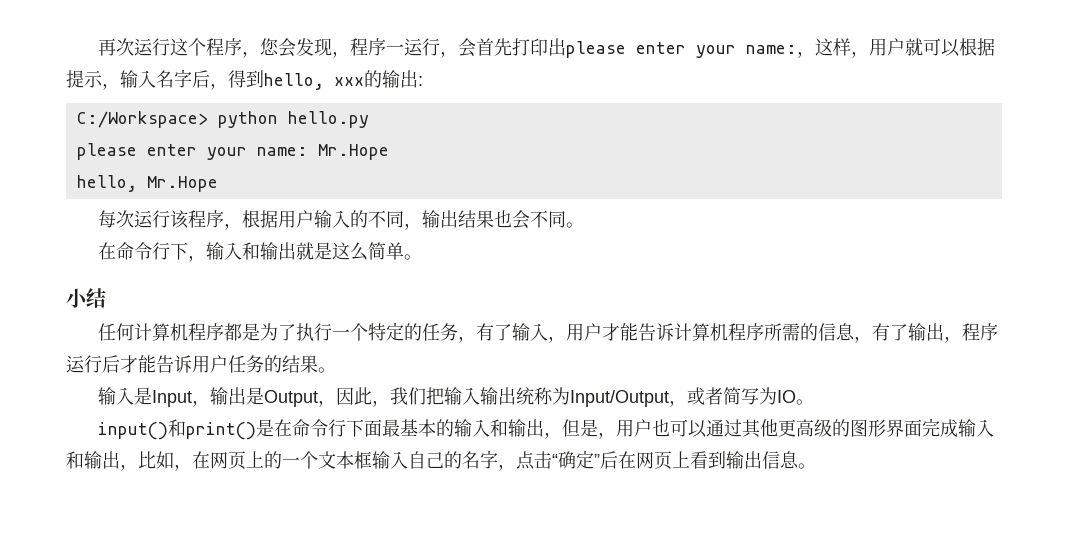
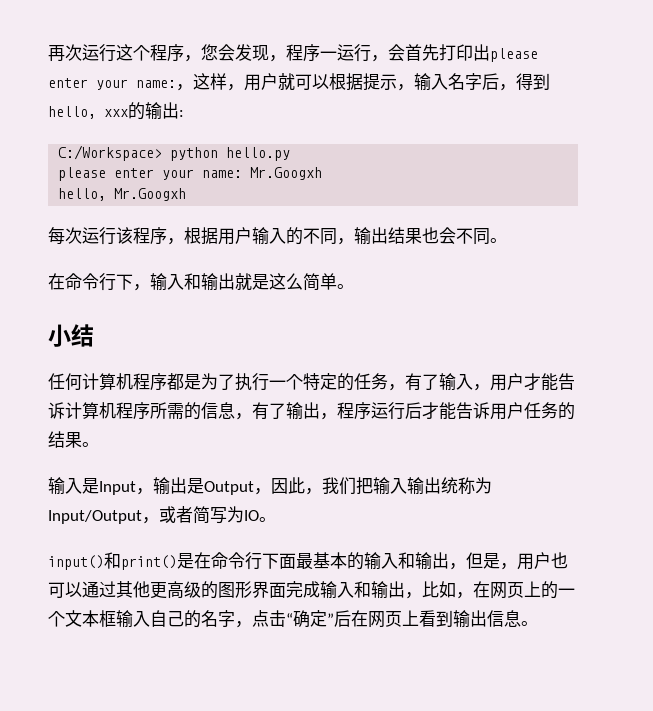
- please enter your name: Mr.Hope
- hello, Mr.Hope
+ please enter your name: Mr.Googxh
+ hello, Mr.Googxh

